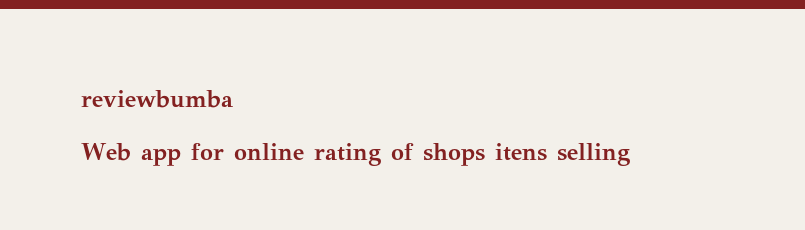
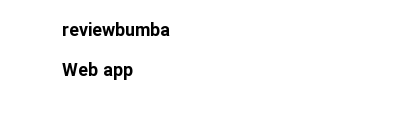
- Web app for online rating of shops itens selling
+ Web app

